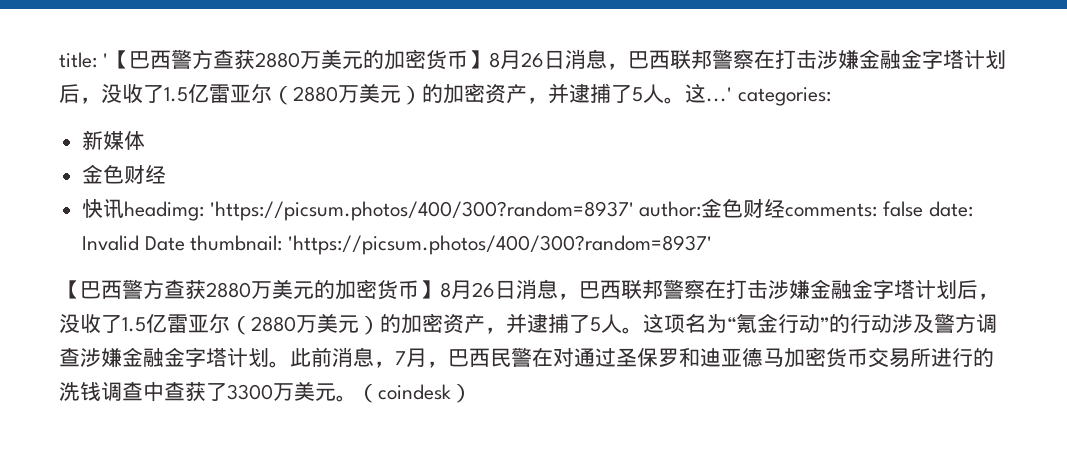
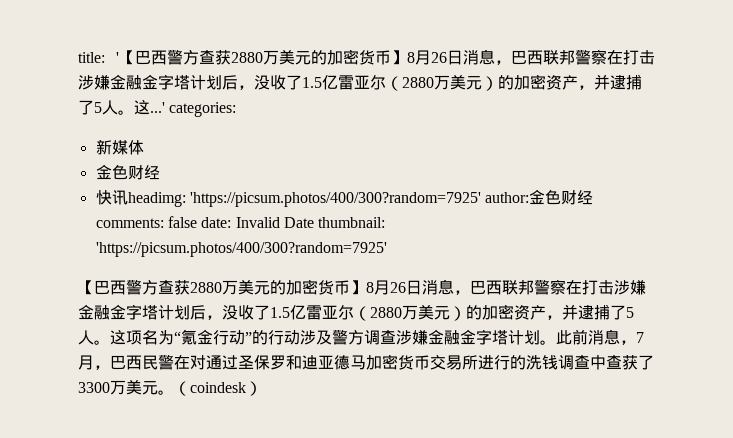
- 快讯headimg: 'https://picsum.photos/400/300?random=8937' author:金色财经comments: false date: Invalid Date thumbnail: 'https://picsum.photos/400/300?random=8937'
+ 快讯headimg: 'https://picsum.photos/400/300?random=7925' author:金色财经comments: false date: Invalid Date thumbnail: 'https://picsum.photos/400/300?random=7925'

